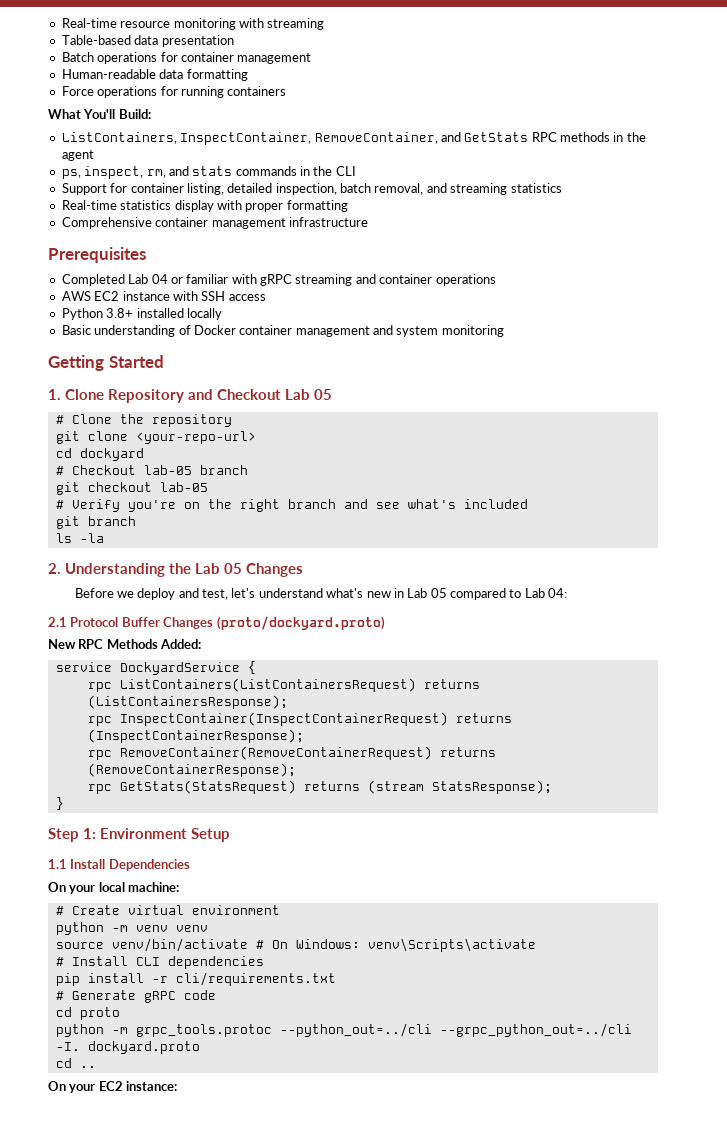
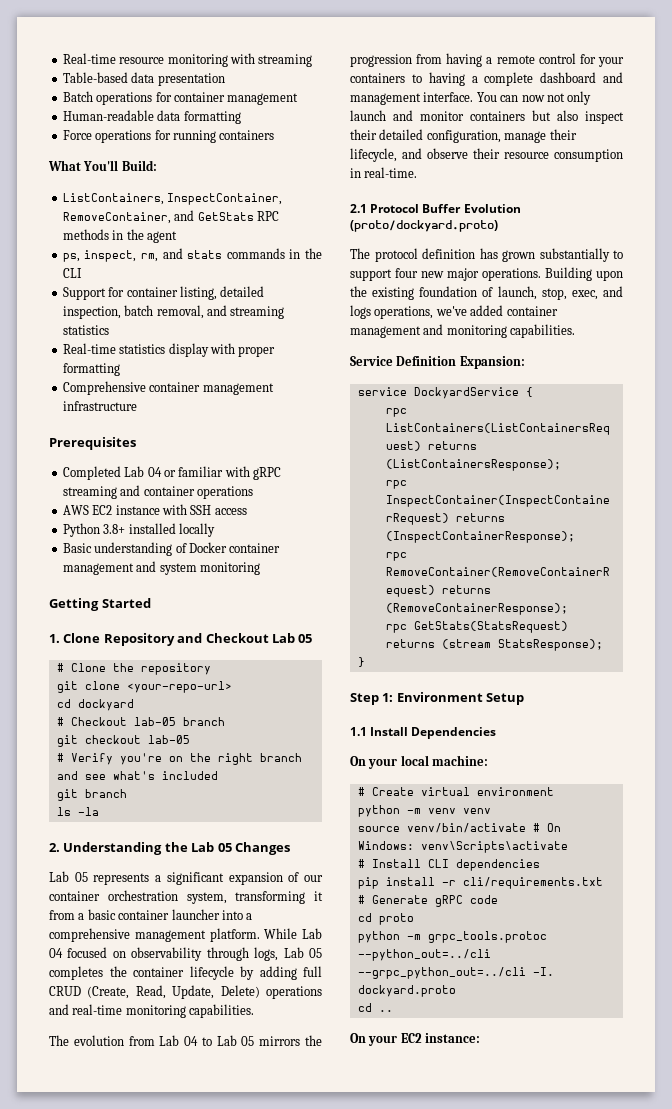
- Before we deploy and test, let's understand what's new in Lab 05 compared to Lab 04:
+ Lab 05 represents a significant expansion of our container orchestration system, transforming it from a basic container launcher into a comprehensive management platform. While Lab 04 focused on observability through logs, Lab 05 completes the container lifecycle by adding full CRUD (Create, Read, Update, Delete) operations and real-time monitoring capabilities.
+ The evolution from Lab 04 to Lab 05 mirrors the progression from having a remote control for your containers to having a complete dashboard and management interface. You can now not only launch and monitor containers but also inspect their detailed configuration, manage their lifecycle, and observe their resource consumption in real-time.
- 2.1 Protocol Buffer Changes (proto/dockyard.proto)
+ 2.1 Protocol Buffer Evolution (proto/dockyard.proto)
- New RPC Methods Added:
+ The protocol definition has grown substantially to support four new major operations. Building upon the existing foundation of launch, stop, exec, and logs operations, we've added container management and monitoring capabilities.
+ Service Definition Expansion:

